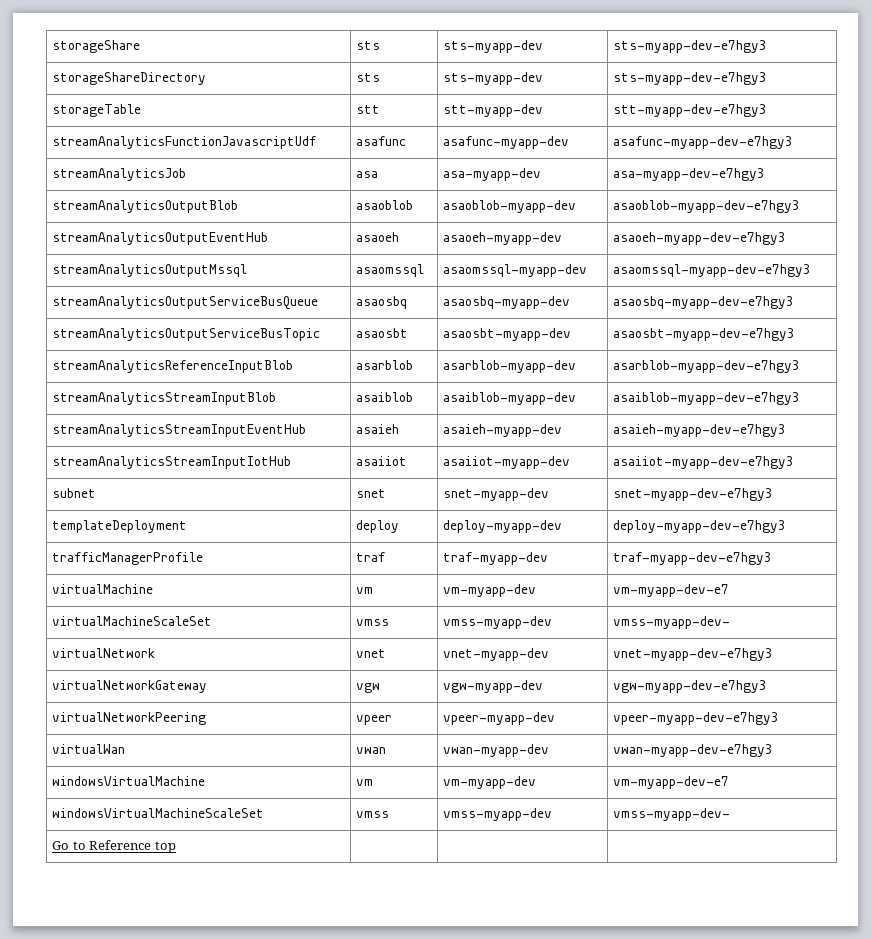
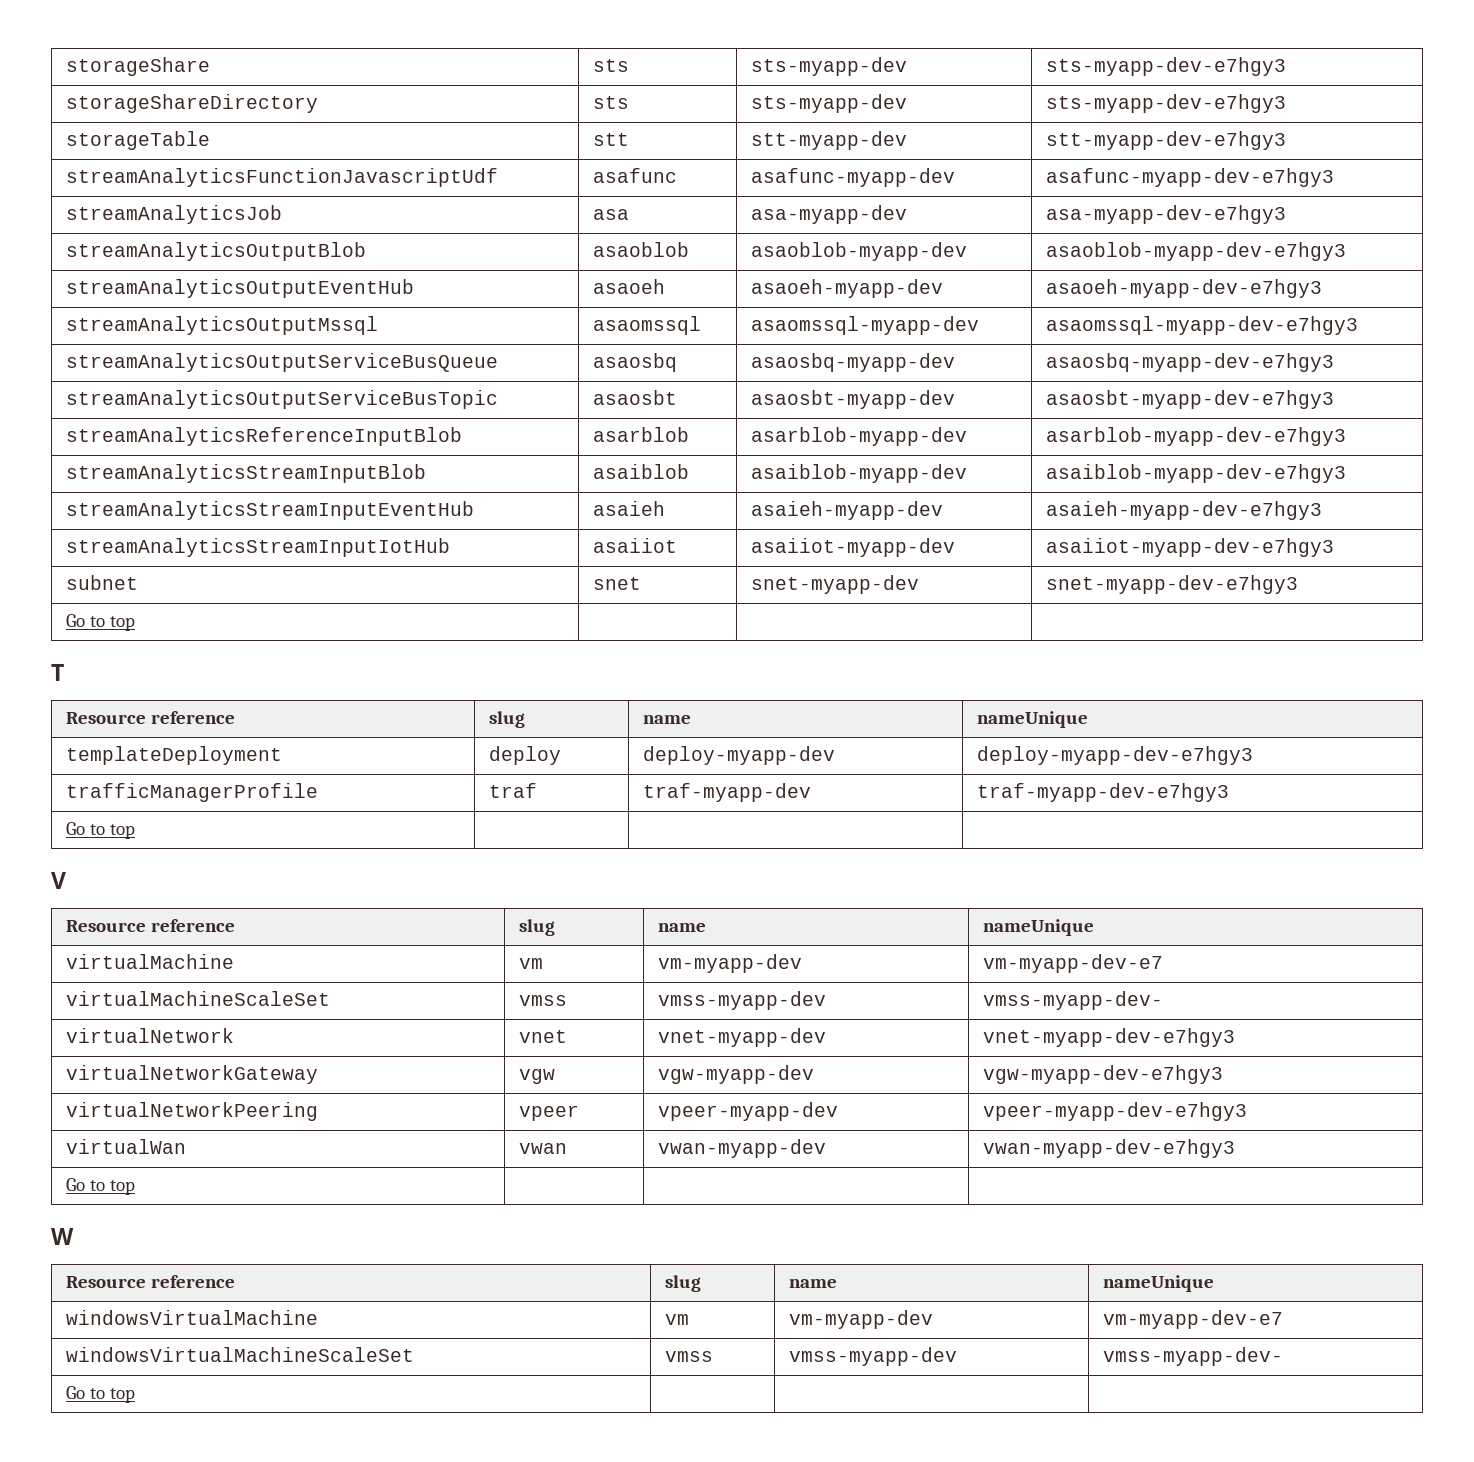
  subnet | snet | snet-myapp-dev | snet-myapp-dev-e7hgy3
+ Go to top | | |
+ T
+ Resource reference | slug | name | nameUnique
  trafficManagerProfile | traf | traf-myapp-dev | traf-myapp-dev-e7hgy3
+ Go to top | | |
+ V
+ Resource reference | slug | name | nameUnique
  virtualWan | vwan | vwan-myapp-dev | vwan-myapp-dev-e7hgy3
+ Go to top | | |
+ W
+ Resource reference | slug | name | nameUnique
  windowsVirtualMachineScaleSet | vmss | vmss-myapp-dev | vmss-myapp-dev-
- Go to Reference top | | |
+ Go to top | | |

